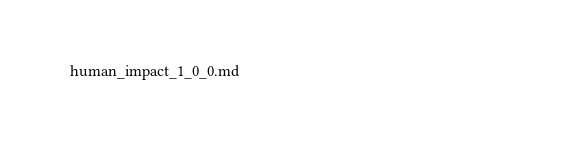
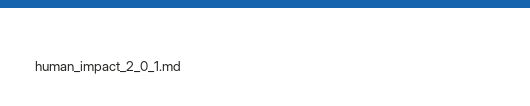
- human_impact_1_0_0.md
+ human_impact_2_0_1.md

